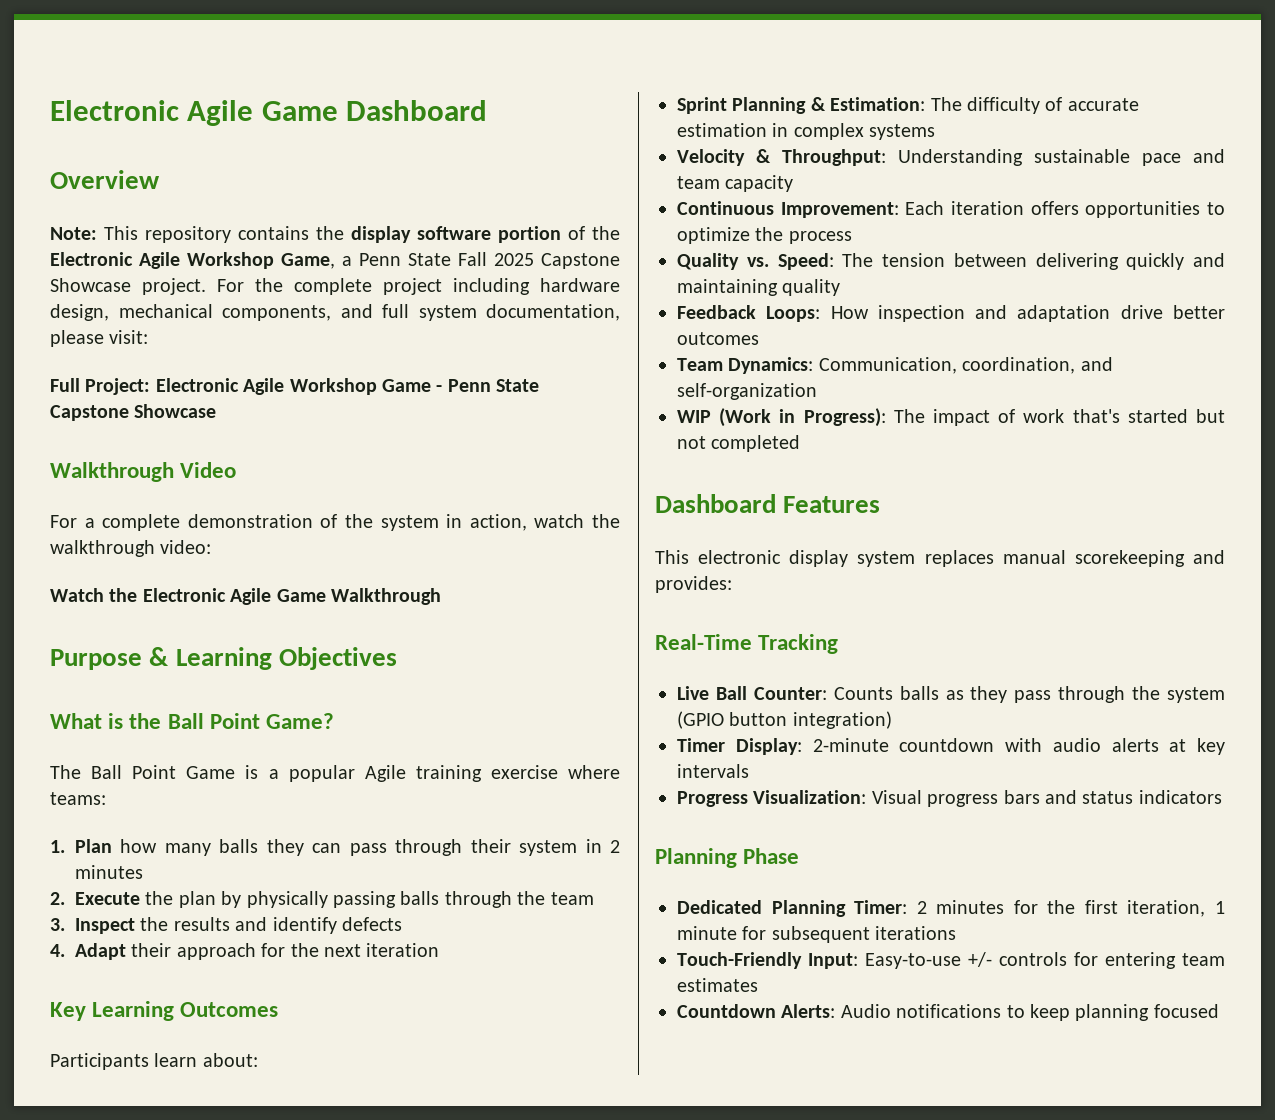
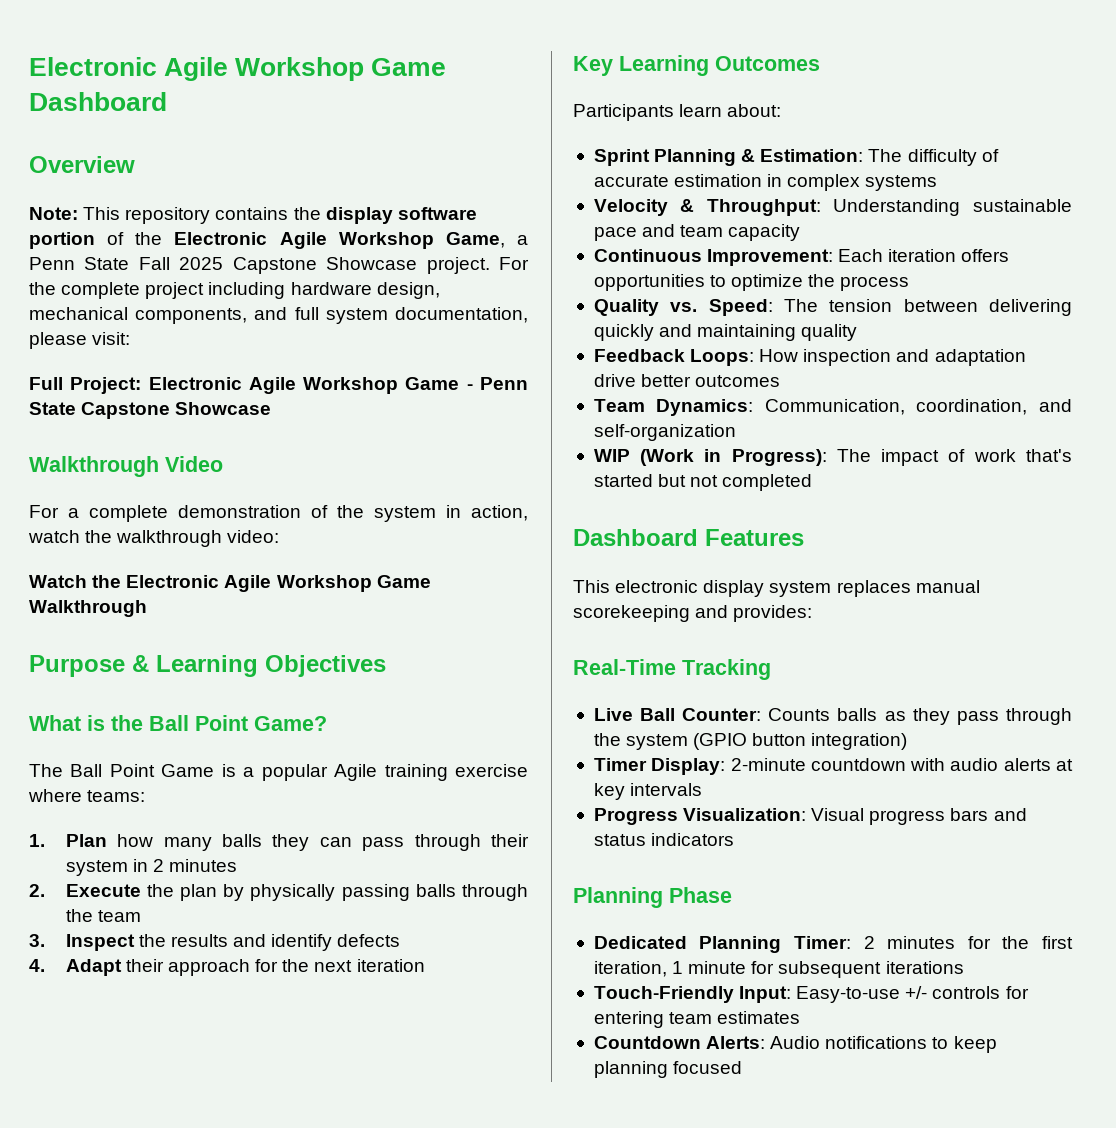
- Electronic Agile Game Dashboard
+ Electronic Agile Workshop Game Dashboard
- Watch the Electronic Agile Game Walkthrough
+ Watch the Electronic Agile Workshop Game Walkthrough

